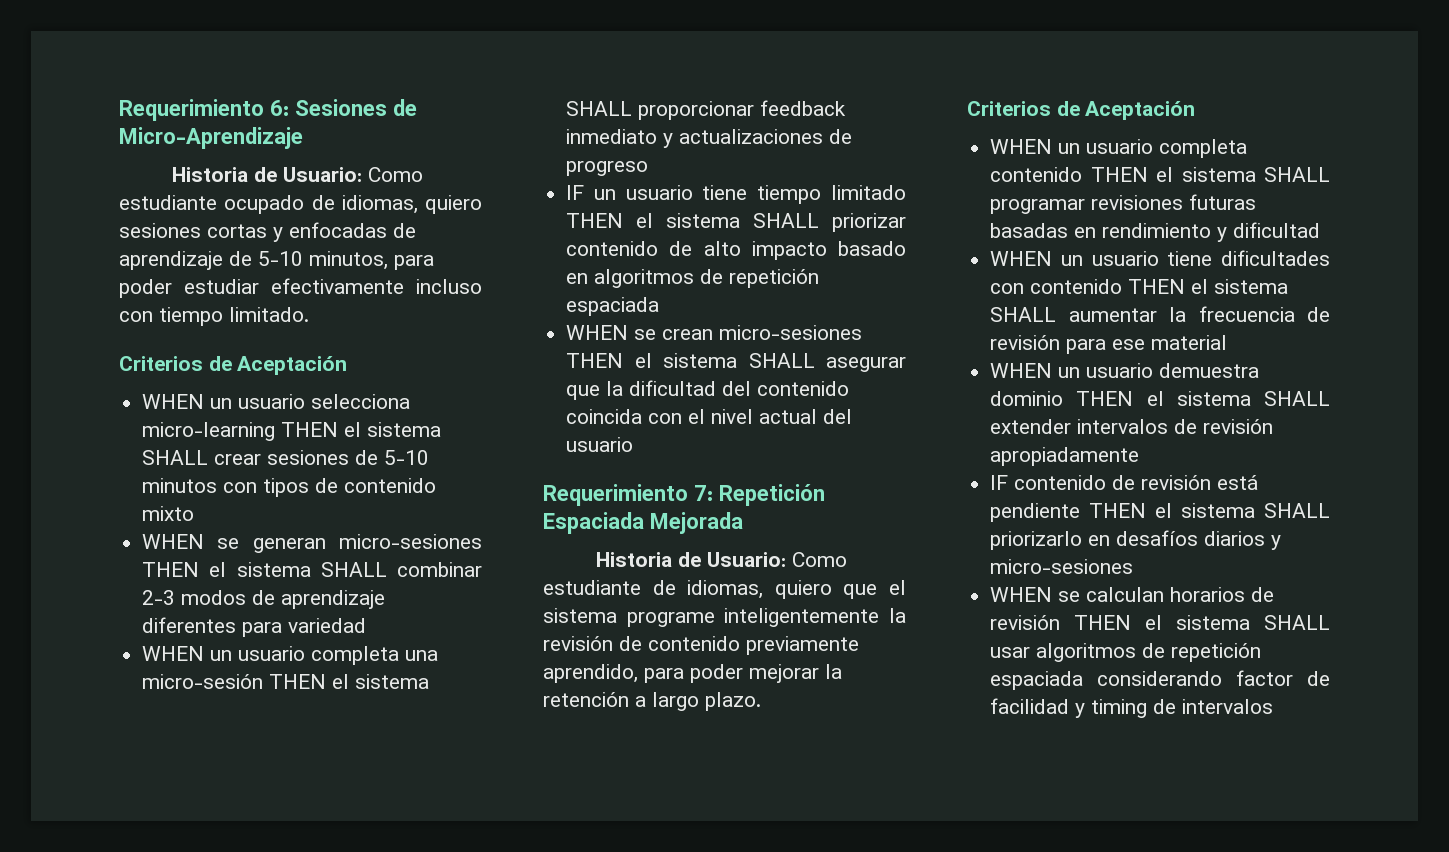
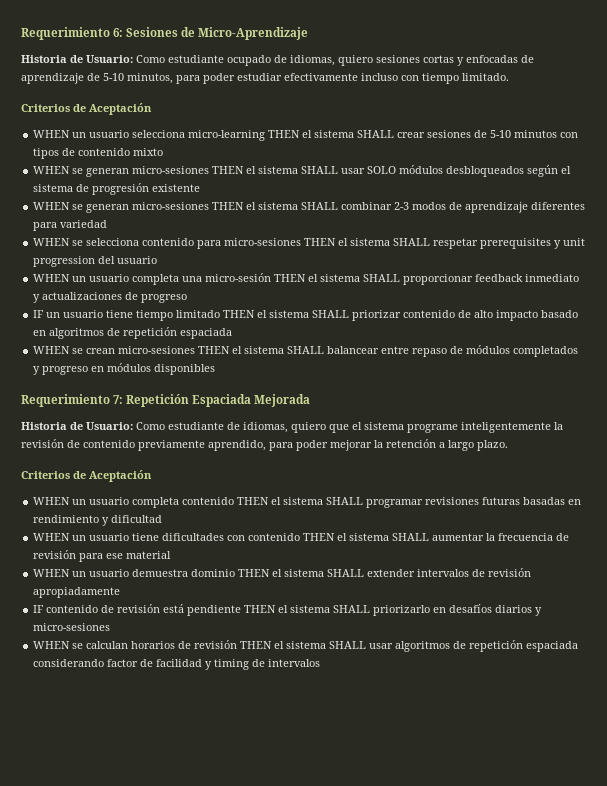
+ WHEN se generan micro-sesiones THEN el sistema SHALL usar SOLO módulos desbloqueados según el sistema de progresión existente
+ WHEN se selecciona contenido para micro-sesiones THEN el sistema SHALL respetar prerequisites y unit progression del usuario
- WHEN se crean micro-sesiones THEN el sistema SHALL asegurar que la dificultad del contenido coincida con el nivel actual del usuario
+ WHEN se crean micro-sesiones THEN el sistema SHALL balancear entre repaso de módulos completados y progreso en módulos disponibles

